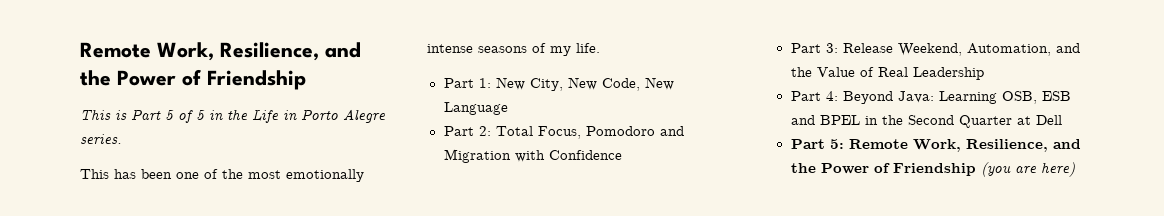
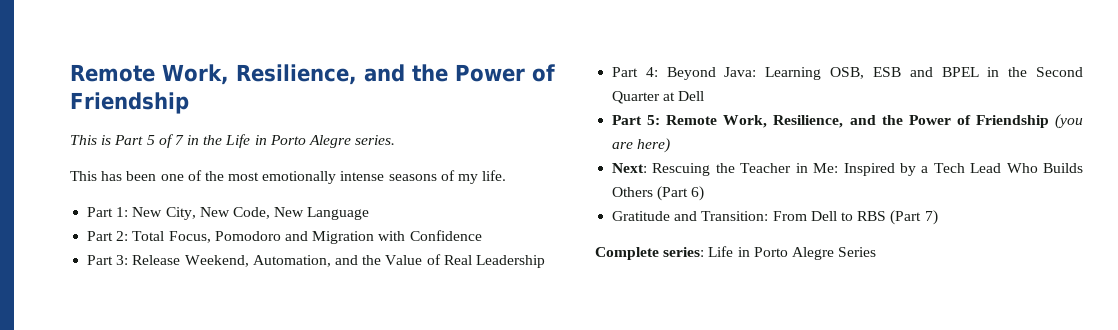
- This is Part 5 of 5 in the Life in Porto Alegre series.
+ This is Part 5 of 7 in the Life in Porto Alegre series.
+ Next: Rescuing the Teacher in Me: Inspired by a Tech Lead Who Builds Others (Part 6)
+ Gratitude and Transition: From Dell to RBS (Part 7)
+ Complete series: Life in Porto Alegre Series

